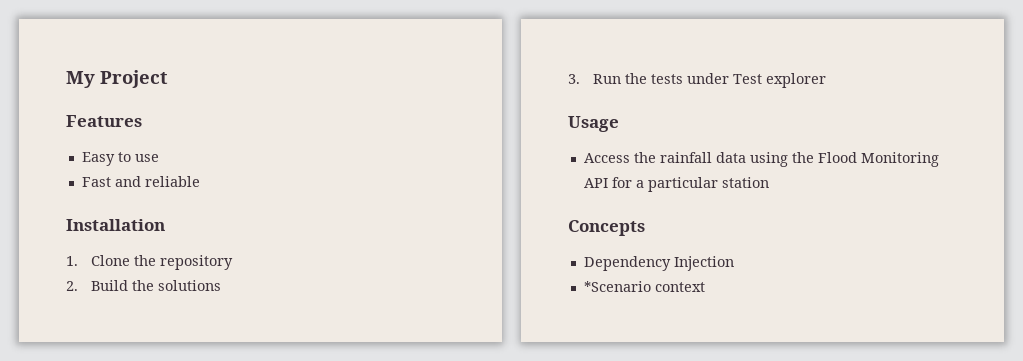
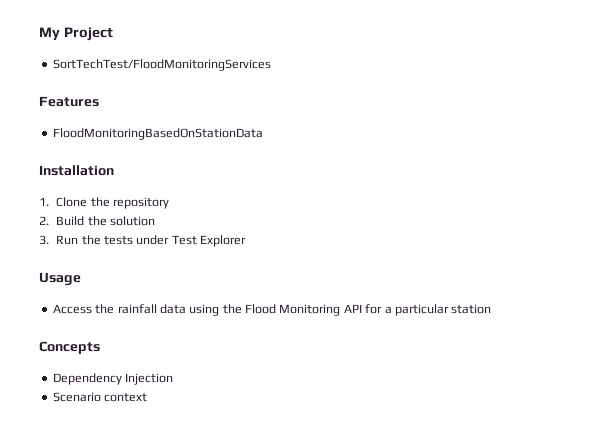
+ SortTechTest/FloodMonitoringServices
- Easy to use
- Fast and reliable
+ FloodMonitoringBasedOnStationData
- 2. Build the solutions
+ 2. Build the solution
- 3. Run the tests under Test explorer
+ 3. Run the tests under Test Explorer
- *Scenario context
+ Scenario context

